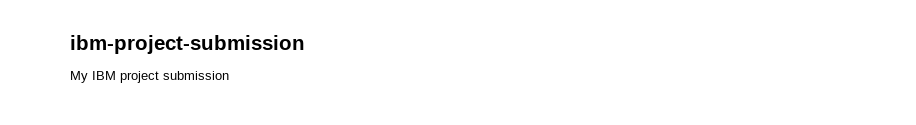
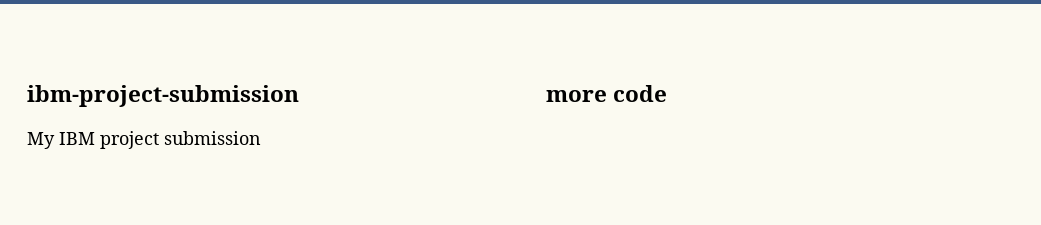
+ more code

